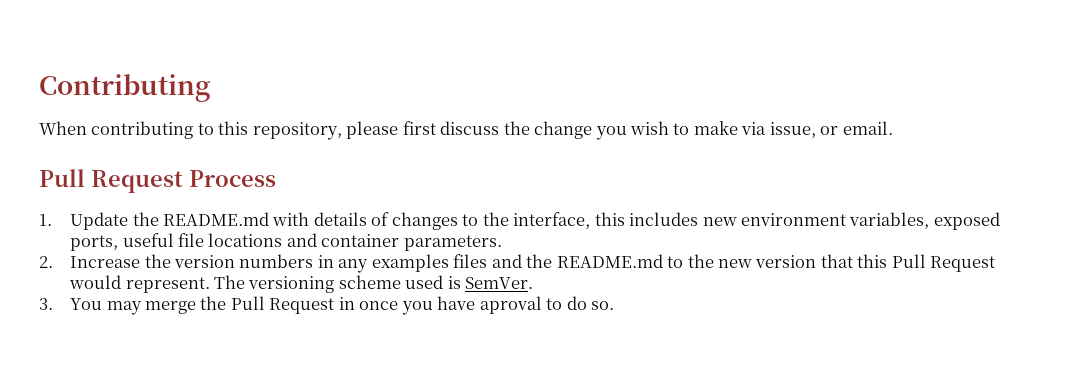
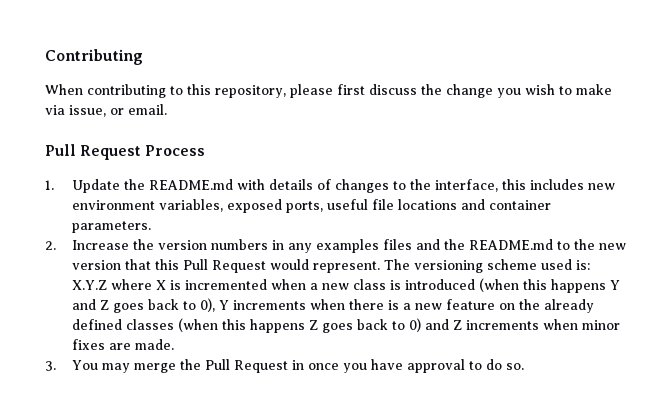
- The versioning scheme used is SemVer.
+ The versioning scheme used is: X.Y.Z where X is incremented when a new class is introduced (when this happens Y and Z goes back to 0), Y increments when there is a new feature on the already defined classes (when this happens Z goes back to 0) and Z increments when minor fixes are made.
- 3. You may merge the Pull Request in once you have aproval to do so.
+ 3. You may merge the Pull Request in once you have approval to do so.

